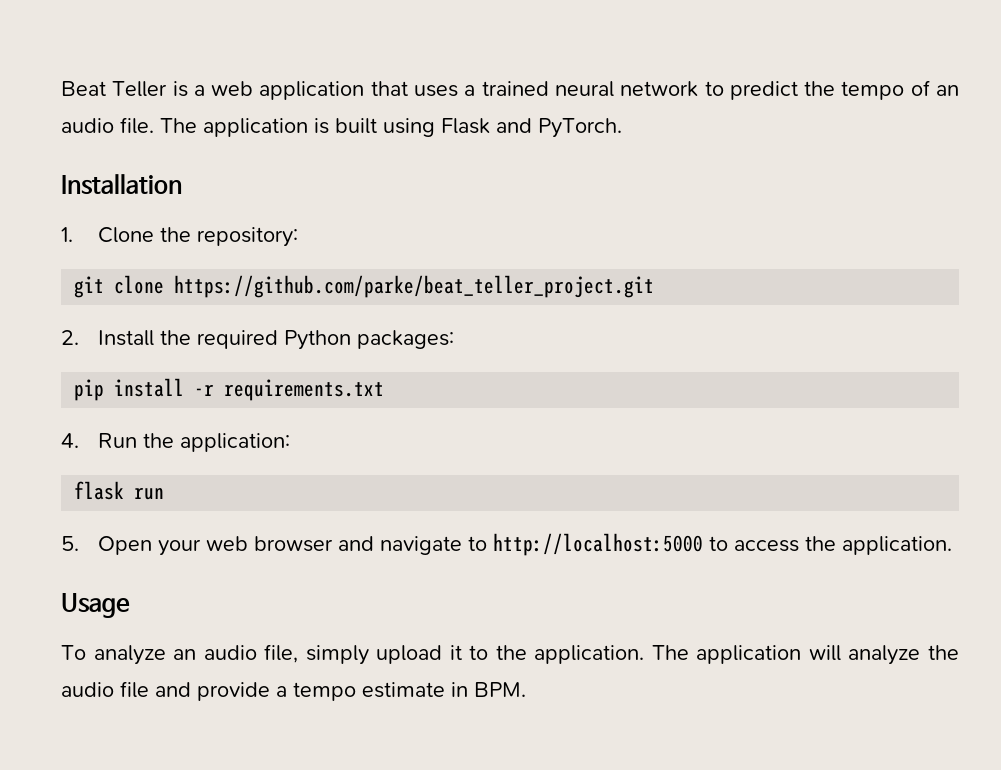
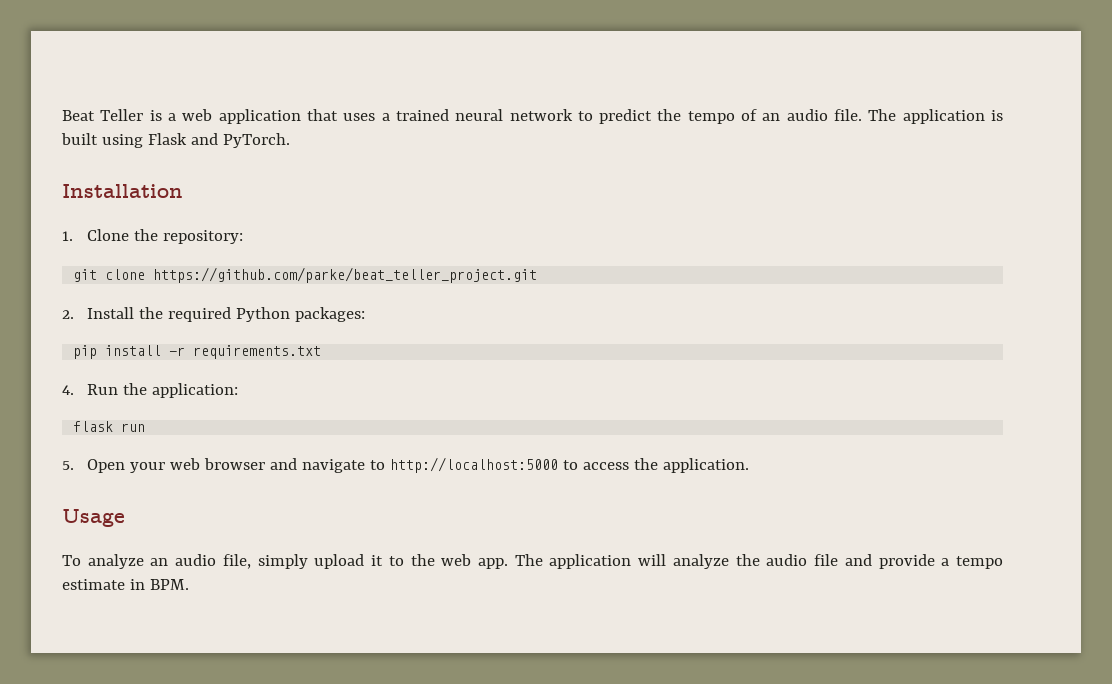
- To analyze an audio file, simply upload it to the application.
+ To analyze an audio file, simply upload it to the web app.

